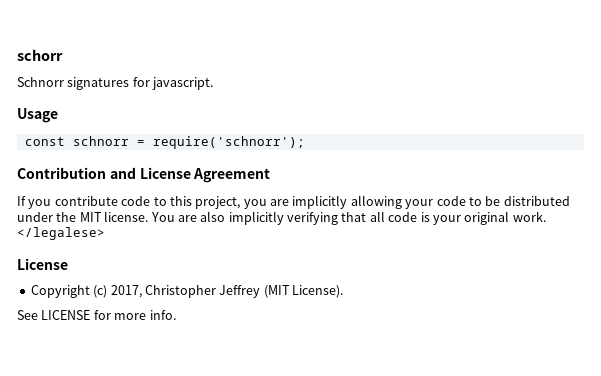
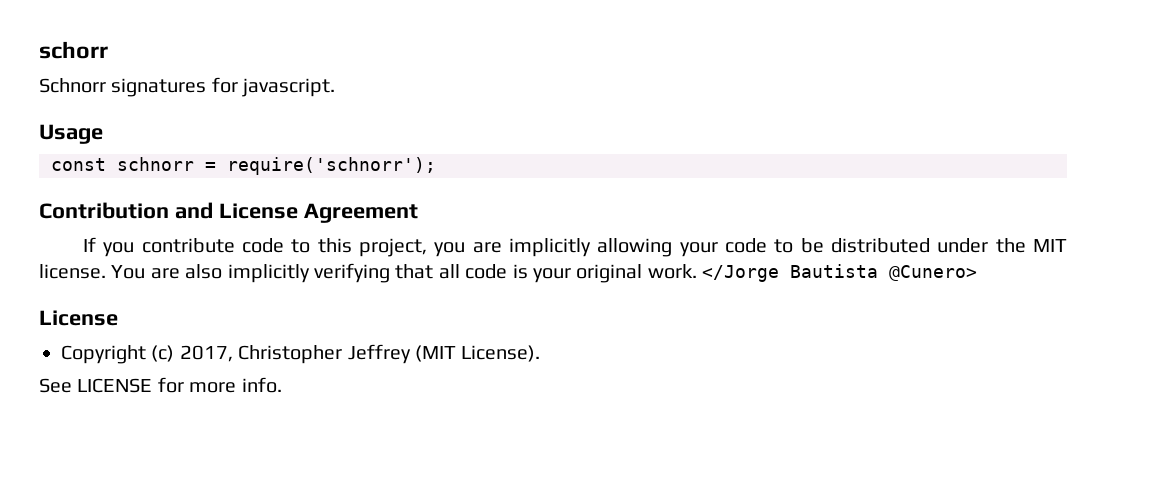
- </legalese>
+ </Jorge Bautista @Cunero>

